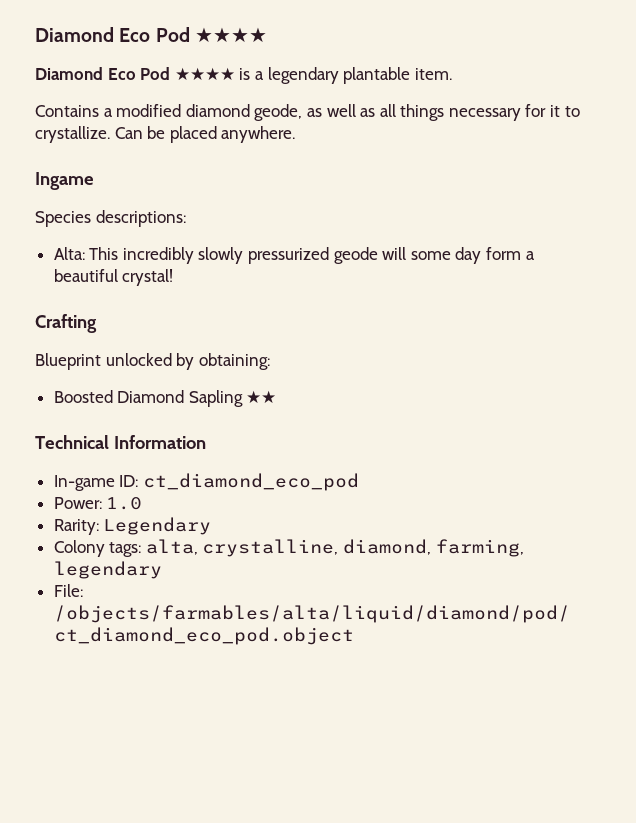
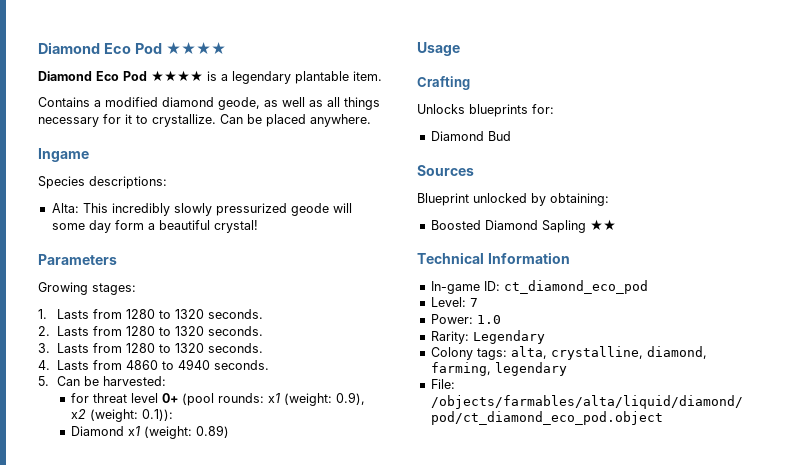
+ Parameters
+ Growing stages:
+ 1. Lasts from 1280 to 1320 seconds.
+ 2. Lasts from 1280 to 1320 seconds.
+ 3. Lasts from 1280 to 1320 seconds.
+ 4. Lasts from 4860 to 4940 seconds.
+ 5. Can be harvested:
+ for threat level 0+ (pool rounds: x1 (weight: 0.9), x2 (weight: 0.1)):
+ Diamond x1 (weight: 0.89)
+ Usage
  Crafting
+ Unlocks blueprints for:
+ Diamond Bud
+ Sources
+ Level: 7

